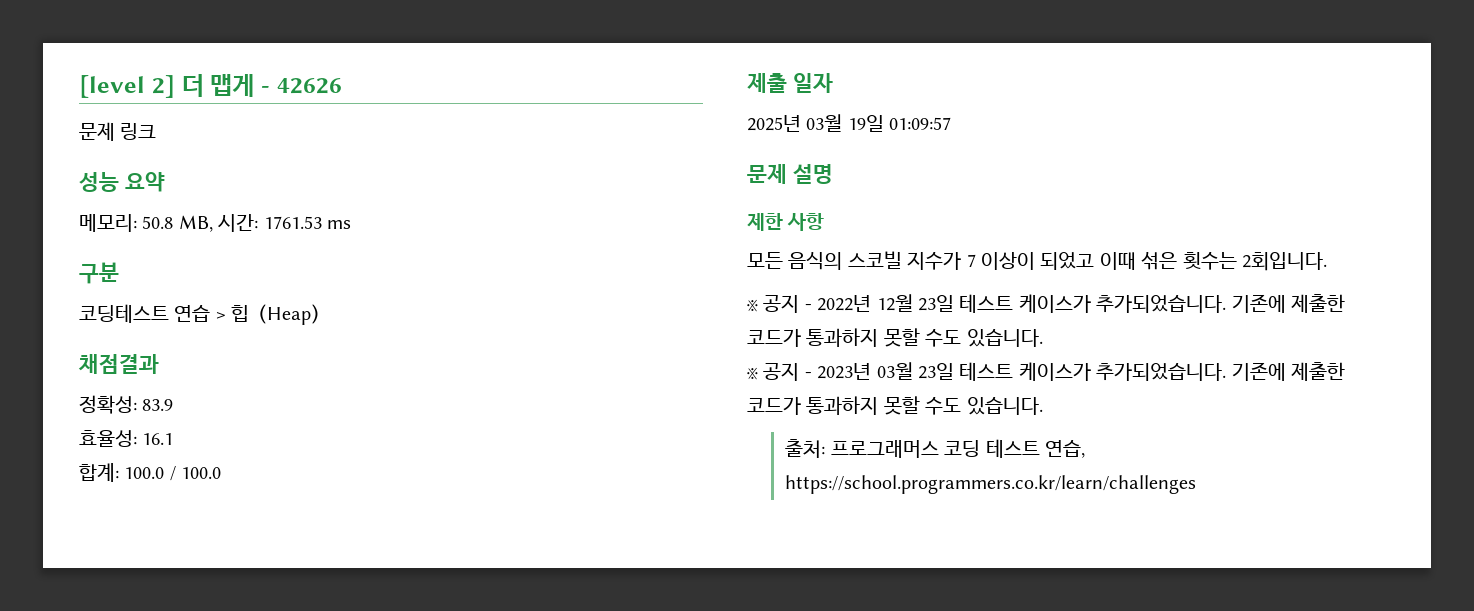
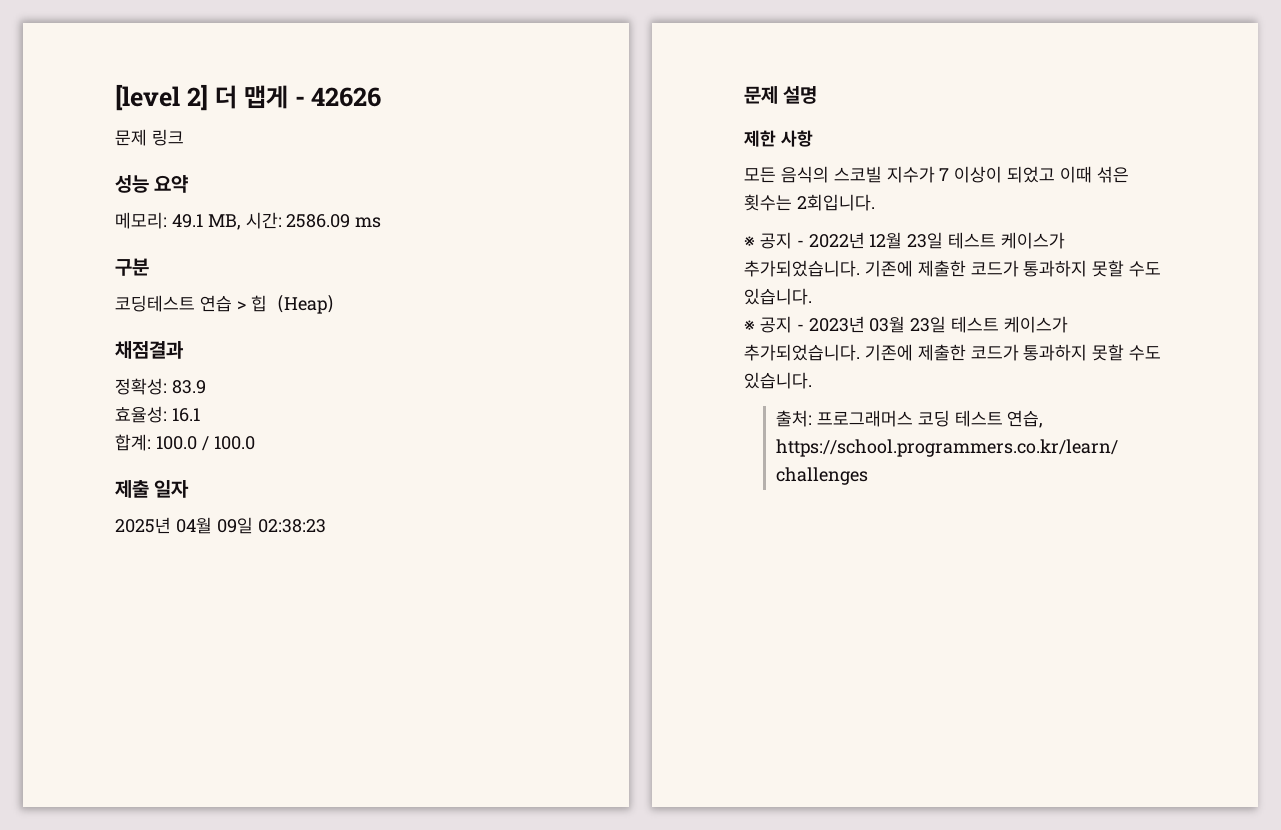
- 메모리: 50.8 MB, 시간: 1761.53 ms
+ 메모리: 49.1 MB, 시간: 2586.09 ms
- 2025년 03월 19일 01:09:57
+ 2025년 04월 09일 02:38:23

